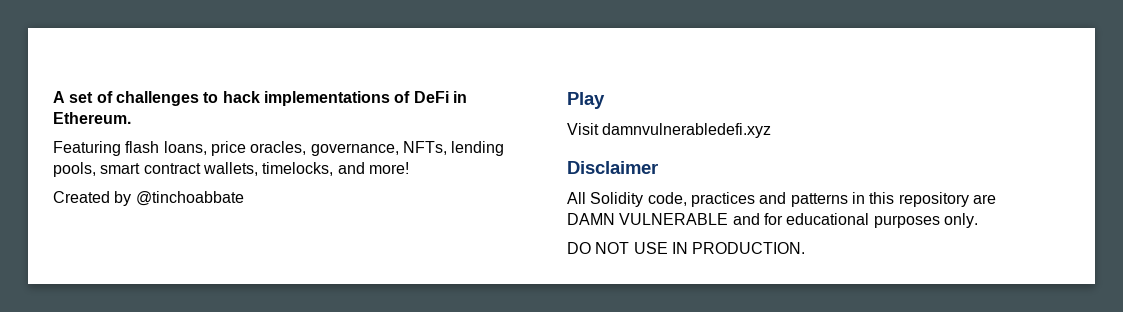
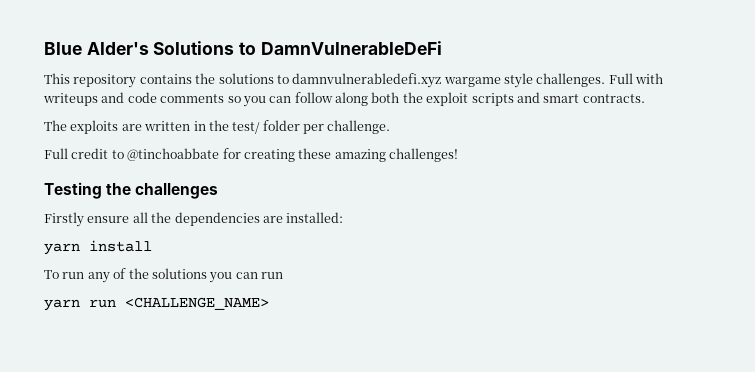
- A set of challenges to hack implementations of DeFi in Ethereum.
- Featuring flash loans, price oracles, governance, NFTs, lending pools, smart contract wallets, timelocks, and more!
- Created by @tinchoabbate
- Play
- Visit damnvulnerabledefi.xyz
- Disclaimer
- All Solidity code, practices and patterns in this repository are DAMN VULNERABLE and for educational purposes only.
- DO NOT USE IN PRODUCTION.
+ Blue Alder's Solutions to DamnVulnerableDeFi
+ This repository contains the solutions to damnvulnerabledefi.xyz wargame style challenges. Full with writeups and code comments so you can follow along both the exploit scripts and smart contracts.
+ The exploits are written in the test/ folder per challenge.
+ Full credit to @tinchoabbate for creating these amazing challenges!
+ Testing the challenges
+ Firstly ensure all the dependencies are installed:
+ yarn install
+ To run any of the solutions you can run
+ yarn run <CHALLENGE_NAME>

